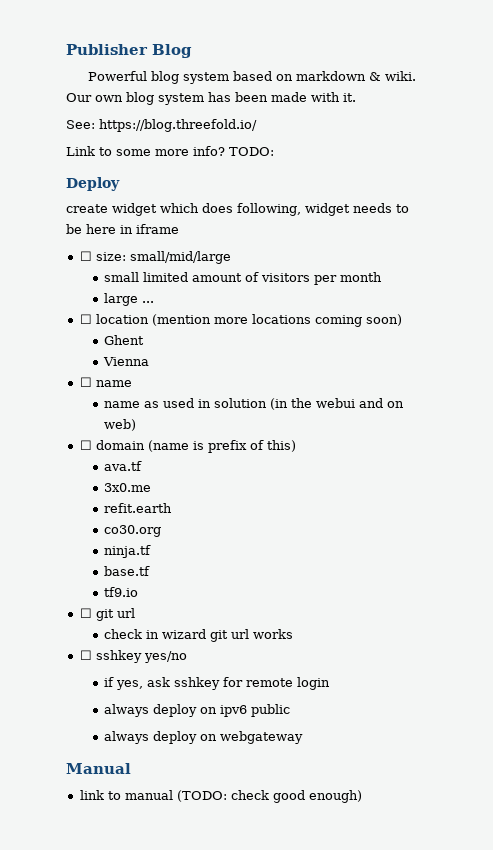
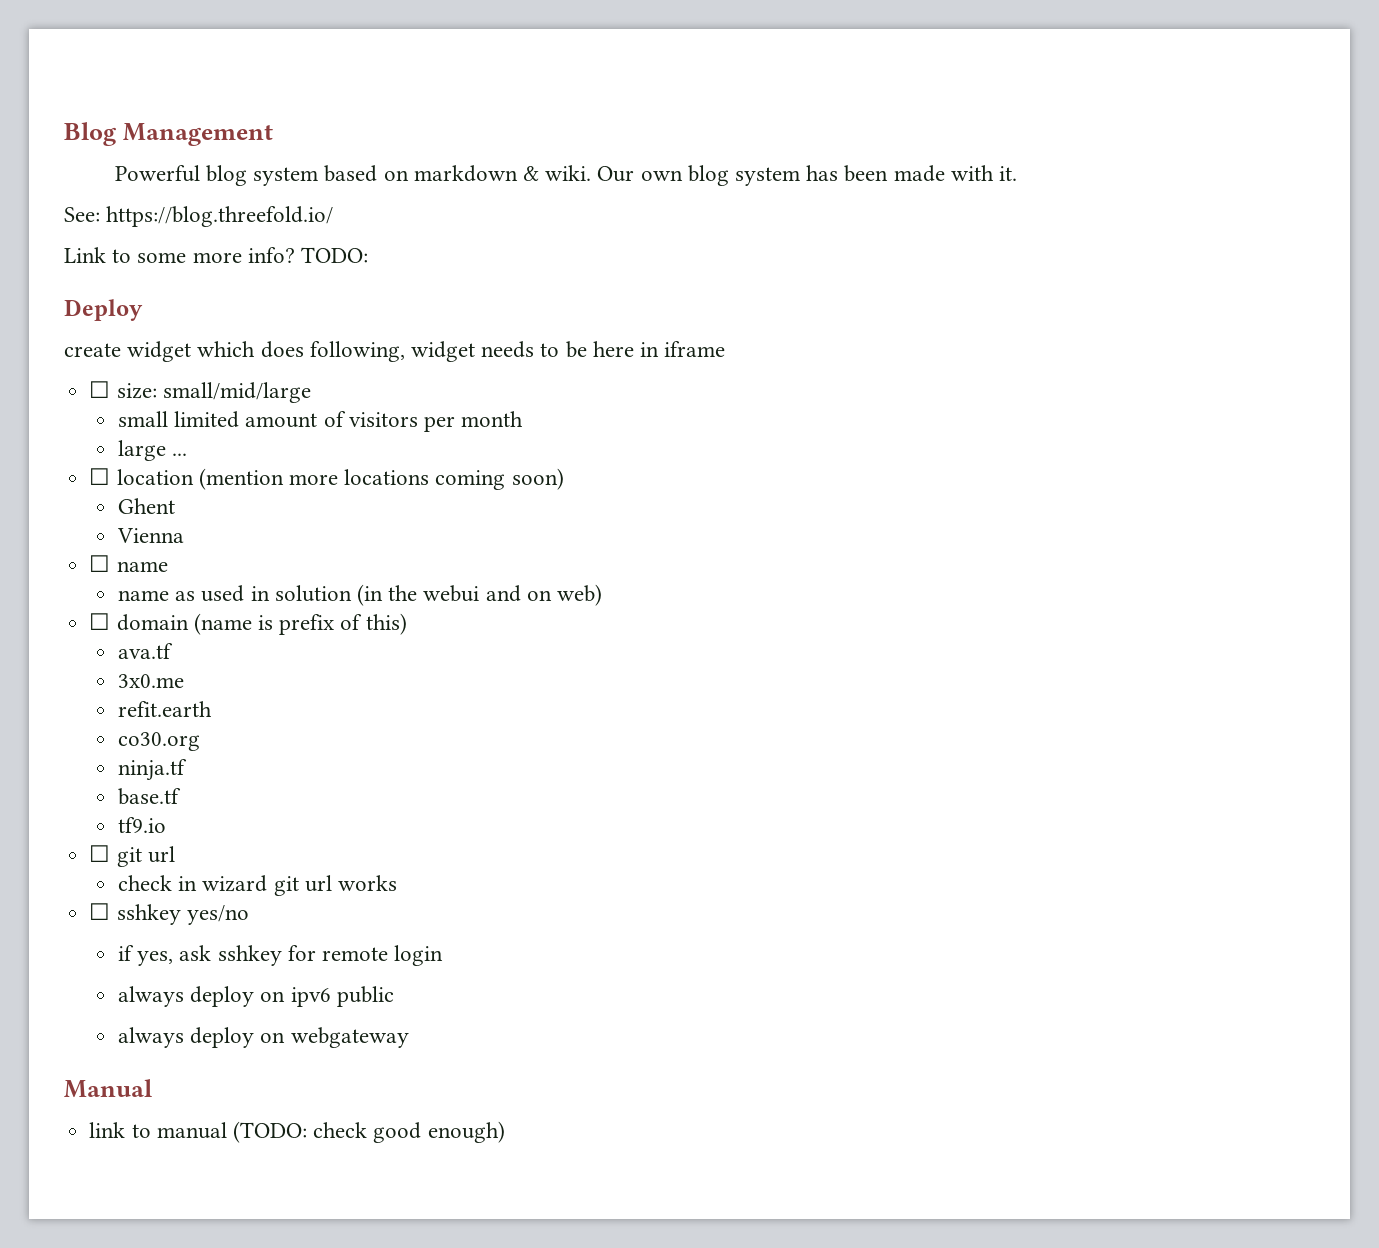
- Publisher Blog
+ Blog Management

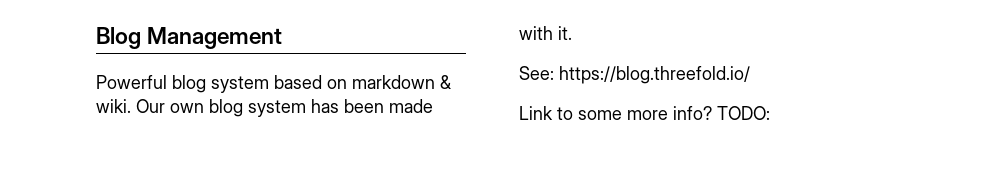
- Deploy
- create widget which does following, widget needs to be here in iframe
- ☐ size: small/mid/large
- small limited amount of visitors per month
- large ...
- ☐ location (mention more locations coming soon)
- Ghent
- Vienna
- ☐ name
- name as used in solution (in the webui and on web)
- ☐ domain (name is prefix of this)
- ava.tf
- 3x0.me
- refit.earth
- co30.org
- ninja.tf
- base.tf
- tf9.io
- ☐ git url
- check in wizard git url works
- ☐ sshkey yes/no
- if yes, ask sshkey for remote login
- always deploy on ipv6 public
- always deploy on webgateway
- Manual
- link to manual (TODO: check good enough)

